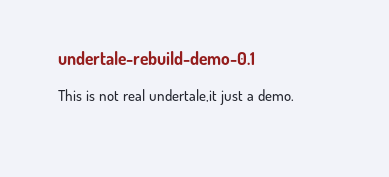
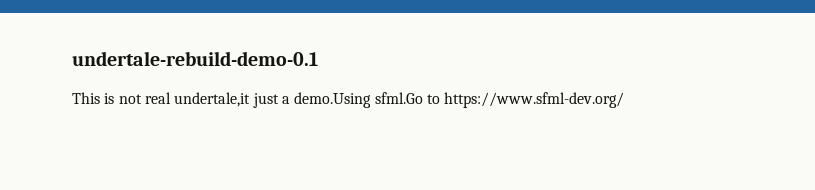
- This is not real undertale,it just a demo.
+ This is not real undertale,it just a demo.Using sfml.Go to https://www.sfml-dev.org/

